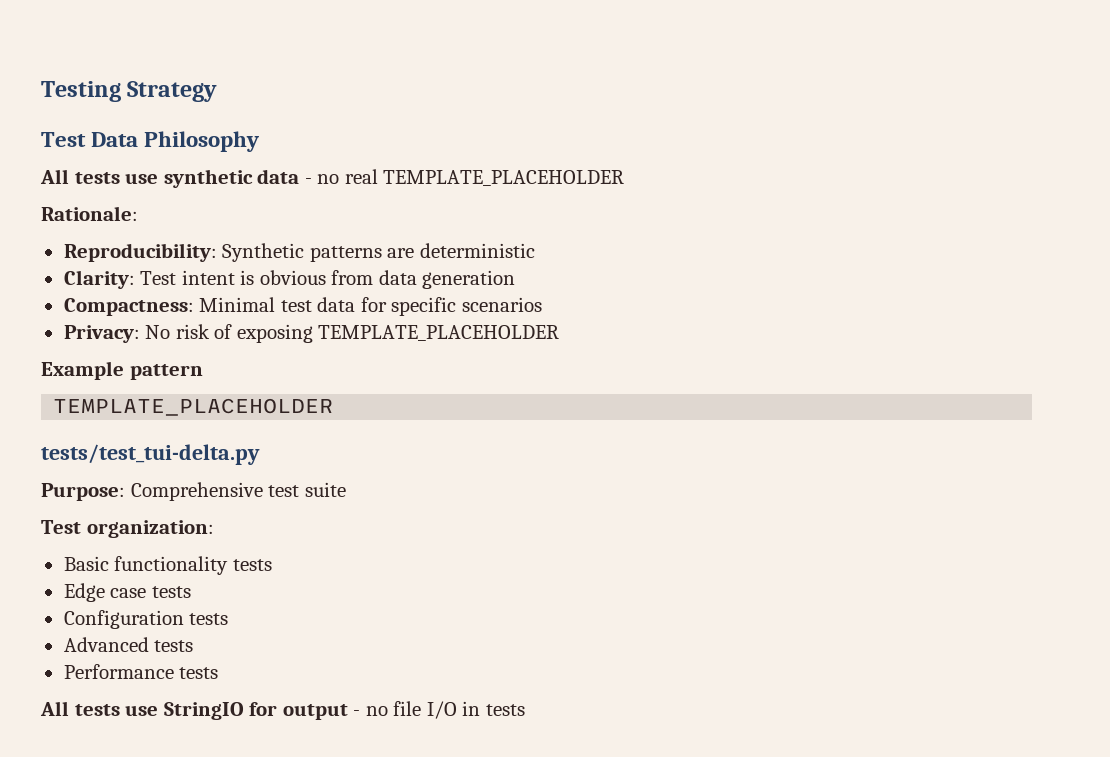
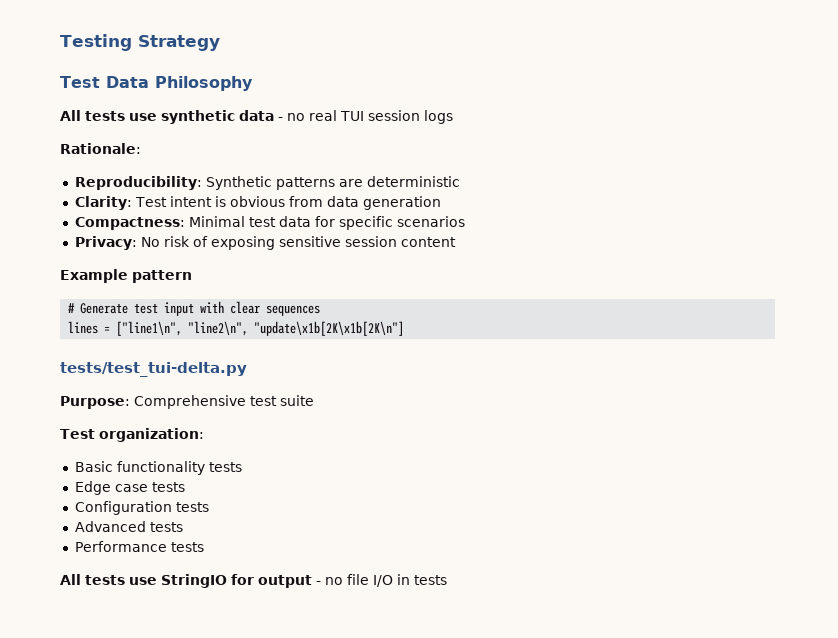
- All tests use synthetic data - no real TEMPLATE_PLACEHOLDER
+ All tests use synthetic data - no real TUI session logs
- Privacy: No risk of exposing TEMPLATE_PLACEHOLDER
+ Privacy: No risk of exposing sensitive session content
  Example pattern
- TEMPLATE_PLACEHOLDER
+ # Generate test input with clear sequences
+ lines = ["line1\n", "line2\n", "update\x1b[2K\x1b[2K\n"]

